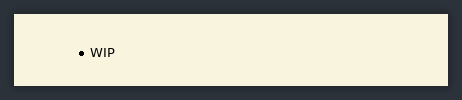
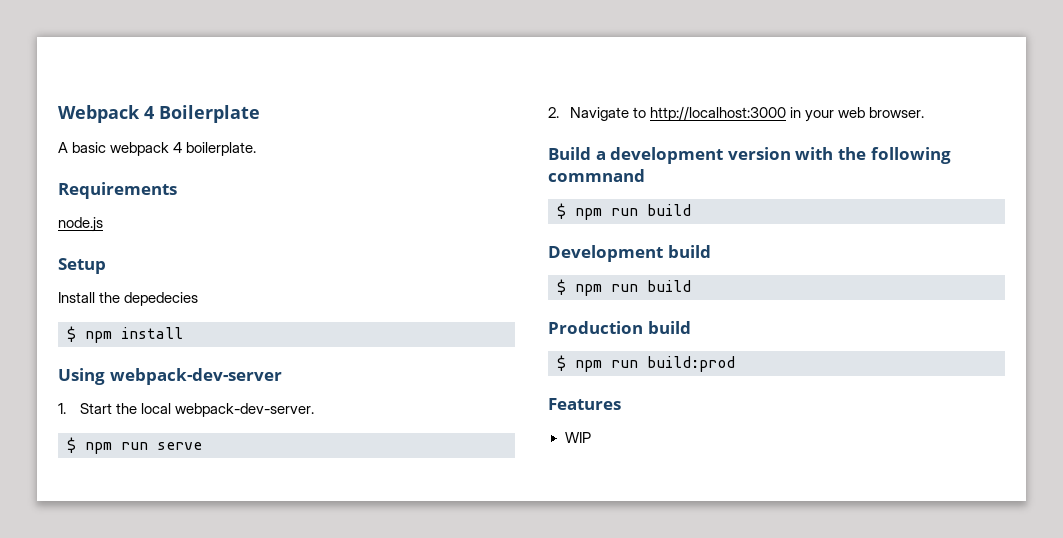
+ Webpack 4 Boilerplate
+ A basic webpack 4 boilerplate.
+ Requirements
+ node.js
+ Setup
+ Install the depedecies
+ $ npm install
+ Using webpack-dev-server
+ 1. Start the local webpack-dev-server.
+ $ npm run serve
+ 2. Navigate to http://localhost:3000 in your web browser.
+ Build a development version with the following commnand
+ $ npm run build
+ Development build
+ $ npm run build
+ Production build
+ $ npm run build:prod
+ Features

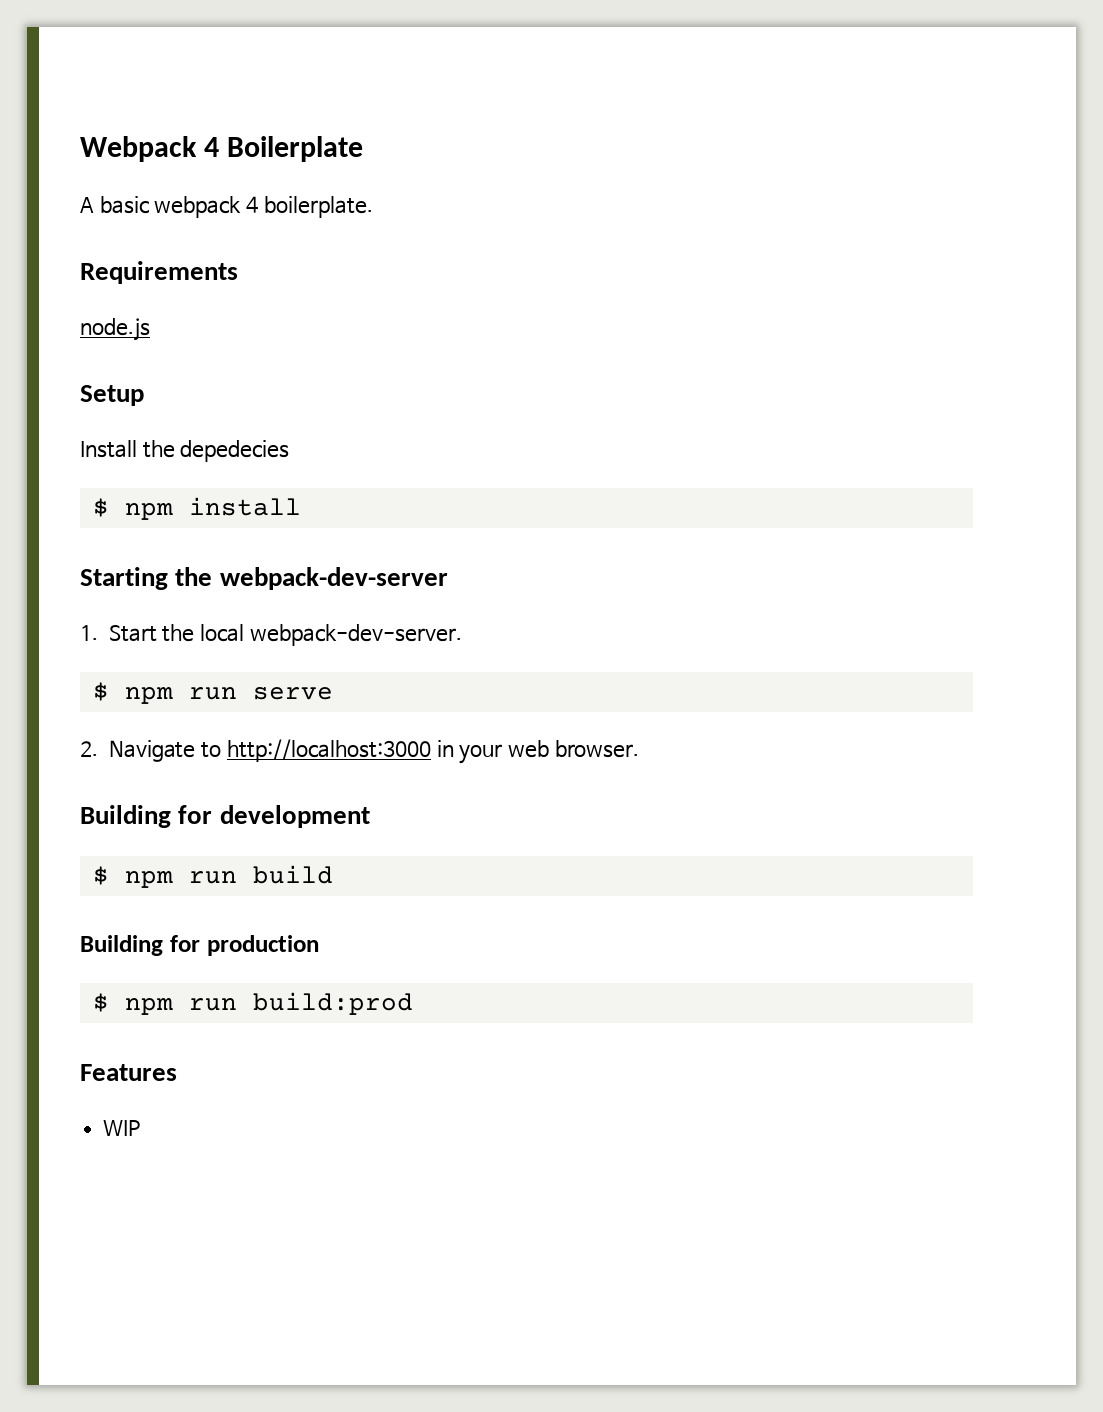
- Using webpack-dev-server
+ Starting the webpack-dev-server
- Build a development version with the following commnand
+ Building for development
  $ npm run build
- Development build
- $ npm run build
- Production build
+ Building for production

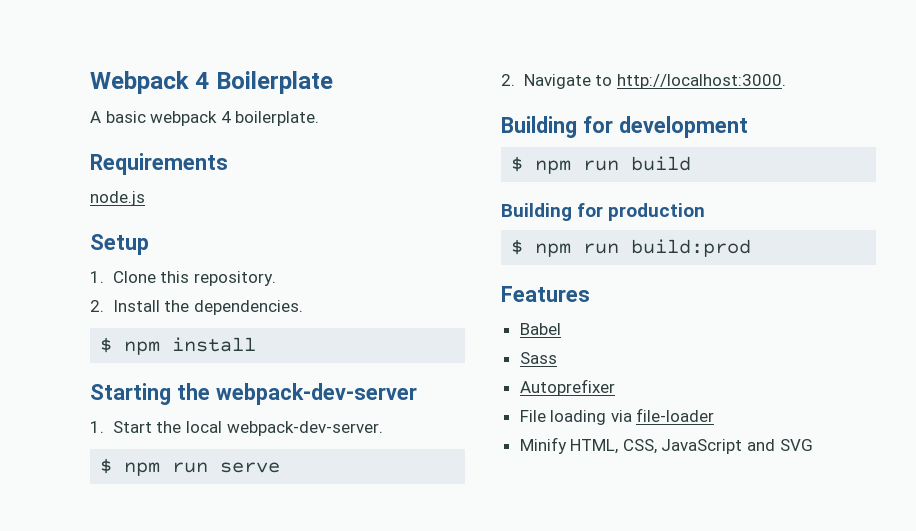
- Install the depedecies
+ 1. Clone this repository.
+ 2. Install the dependencies.
- 2. Navigate to http://localhost:3000 in your web browser.
+ 2. Navigate to http://localhost:3000.
- WIP
+ Babel
+ Sass
+ Autoprefixer
+ File loading via file-loader
+ Minify HTML, CSS, JavaScript and SVG

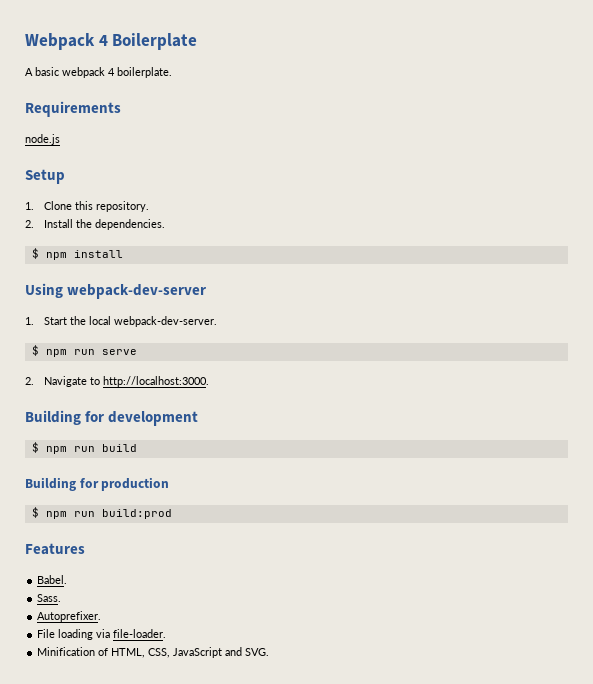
- Starting the webpack-dev-server
+ Using webpack-dev-server
- Babel
- Sass
- Autoprefixer
+ Babel.
+ Sass.
+ Autoprefixer.
- File loading via file-loader
- Minify HTML, CSS, JavaScript and SVG
+ File loading via file-loader.
+ Minification of HTML, CSS, JavaScript and SVG.

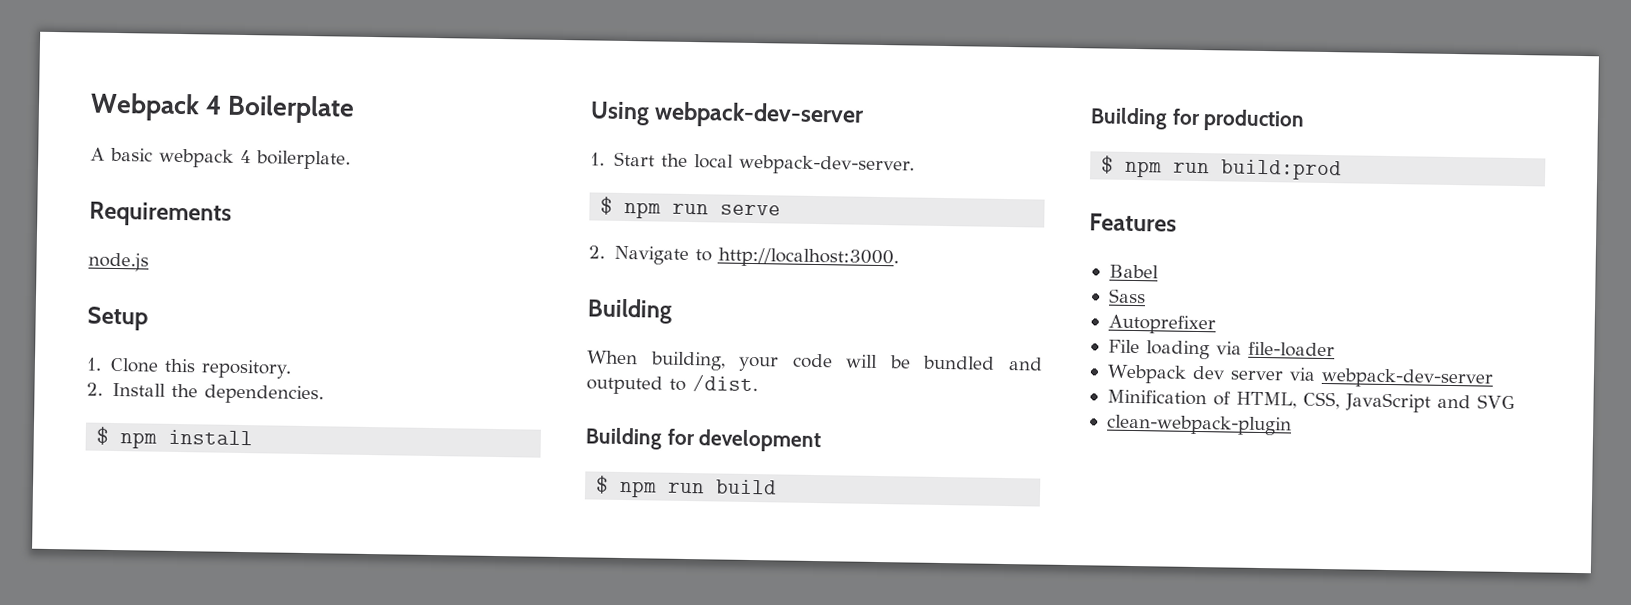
  2. Navigate to http://localhost:3000.
+ Building
+ When building, your code will be bundled and outputed to /dist.
- Babel.
- Sass.
- Autoprefixer.
+ Babel
+ Sass
+ Autoprefixer
- File loading via file-loader.
+ File loading via file-loader
+ Webpack dev server via webpack-dev-server
- Minification of HTML, CSS, JavaScript and SVG.
+ Minification of HTML, CSS, JavaScript and SVG
+ clean-webpack-plugin

